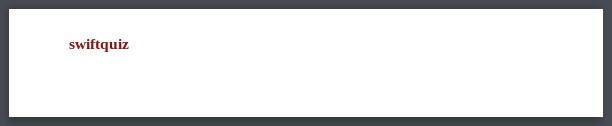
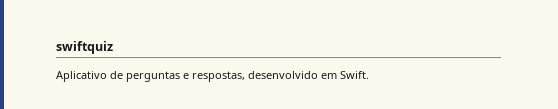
+ Aplicativo de perguntas e respostas, desenvolvido em Swift.

